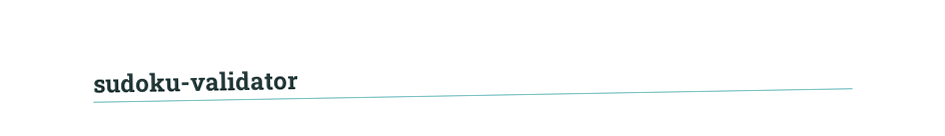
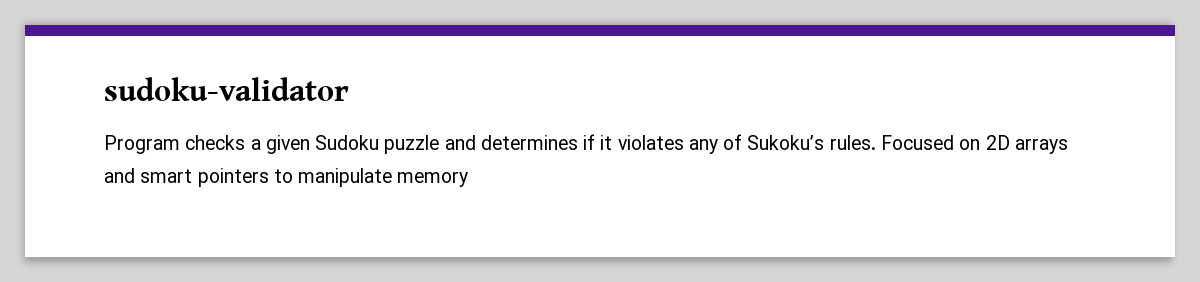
+ Program checks a given Sudoku puzzle and determines if it violates any of Sukoku’s rules. Focused on 2D arrays and smart pointers to manipulate memory

